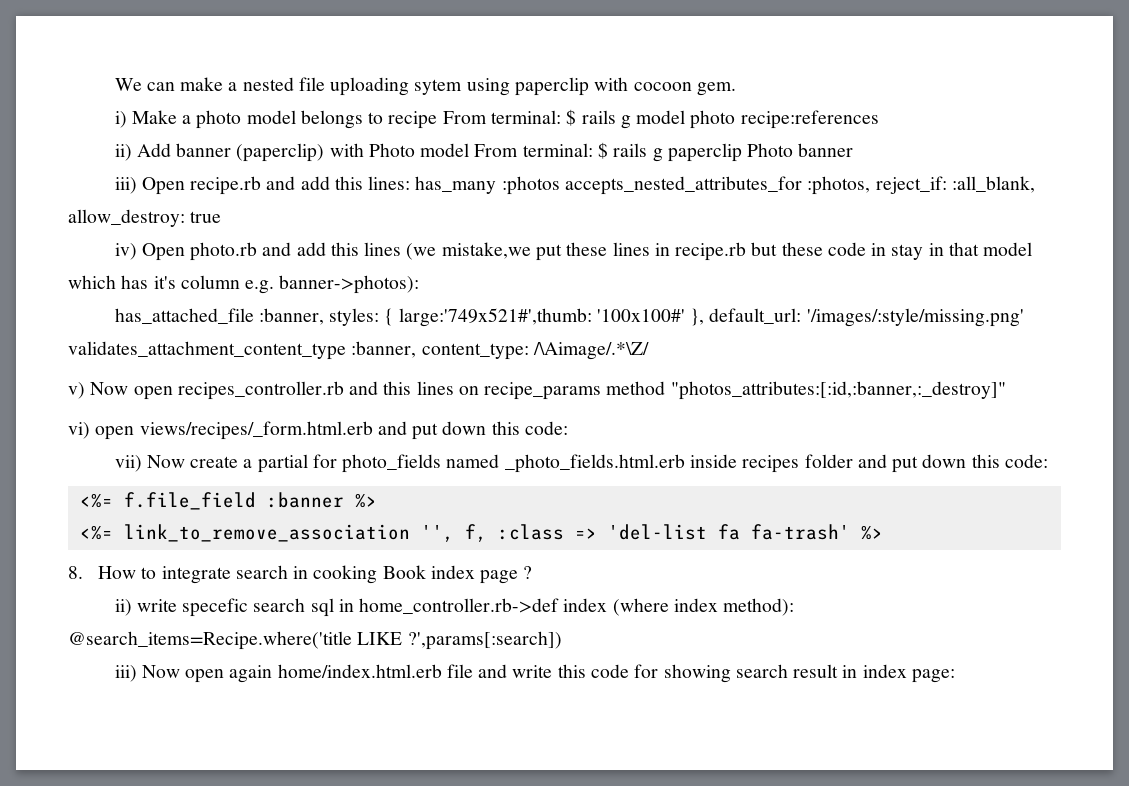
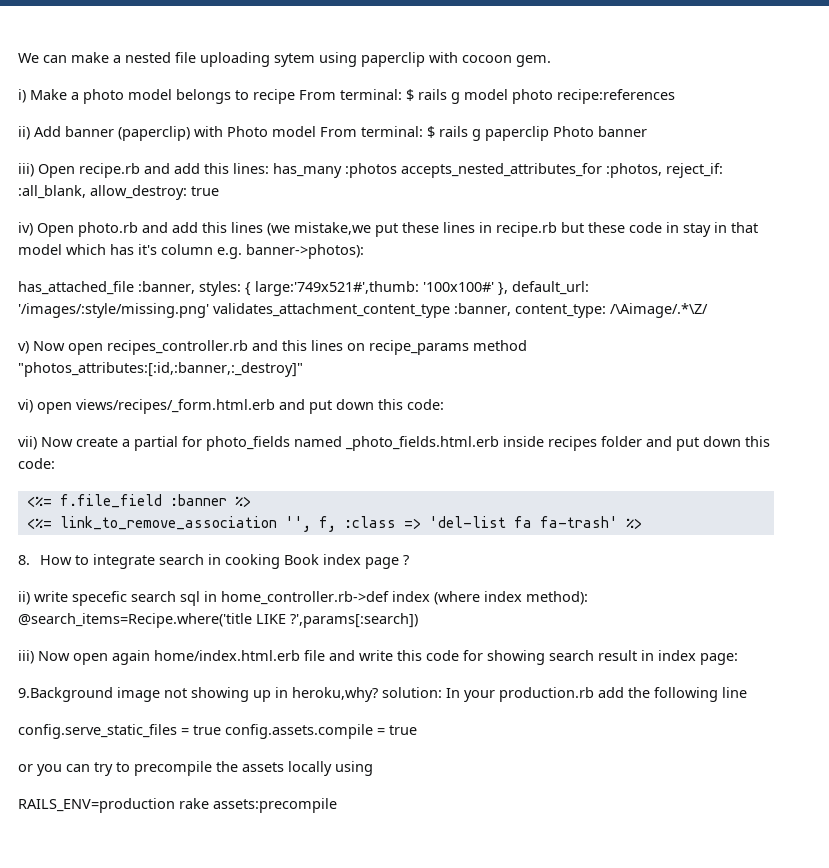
+ 9.Background image not showing up in heroku,why? solution: In your production.rb add the following line
+ config.serve_static_files = true config.assets.compile = true
+ or you can try to precompile the assets locally using
+ RAILS_ENV=production rake assets:precompile

